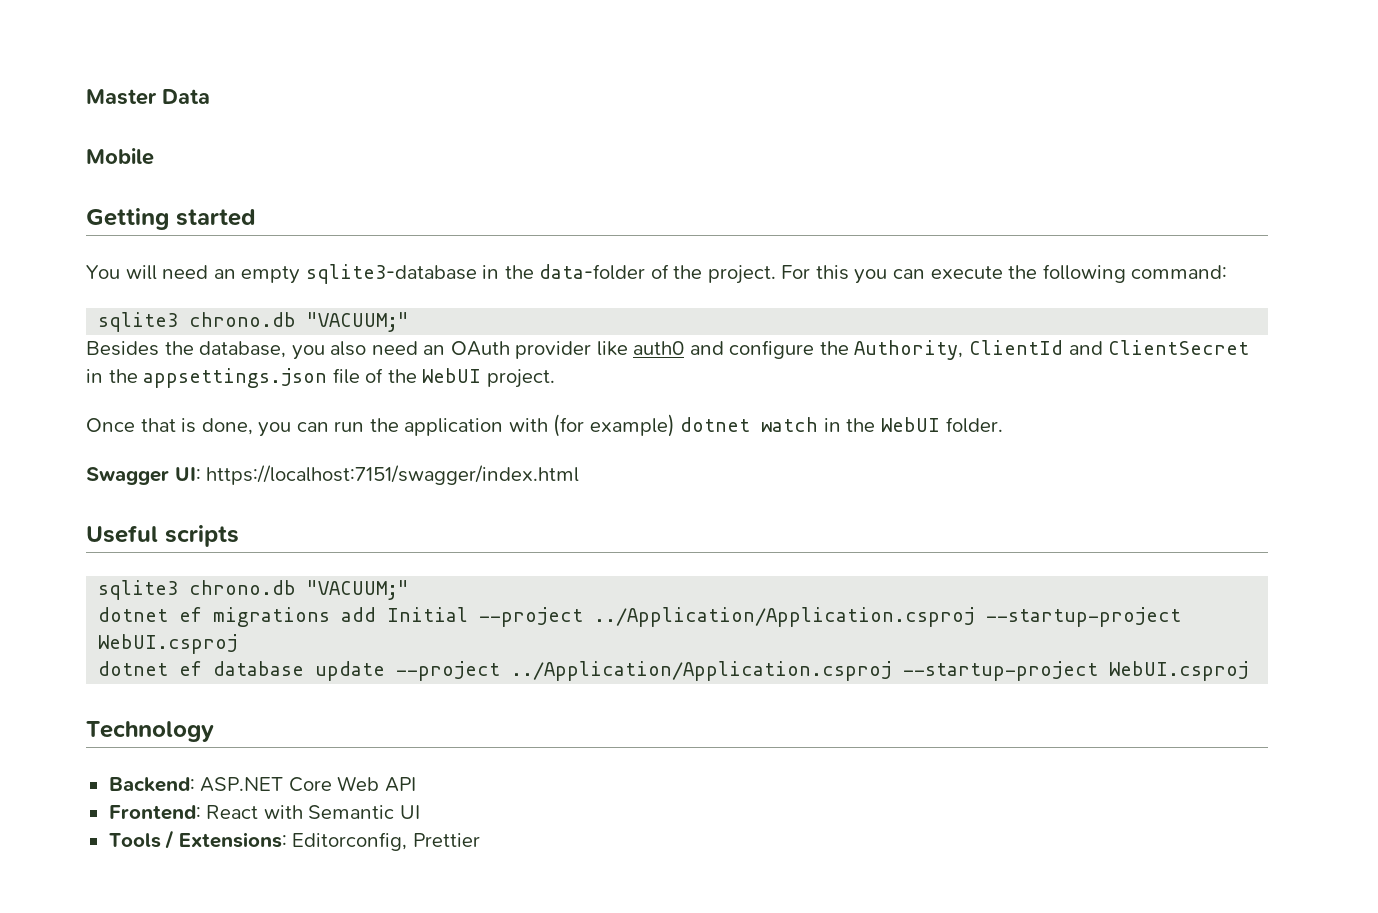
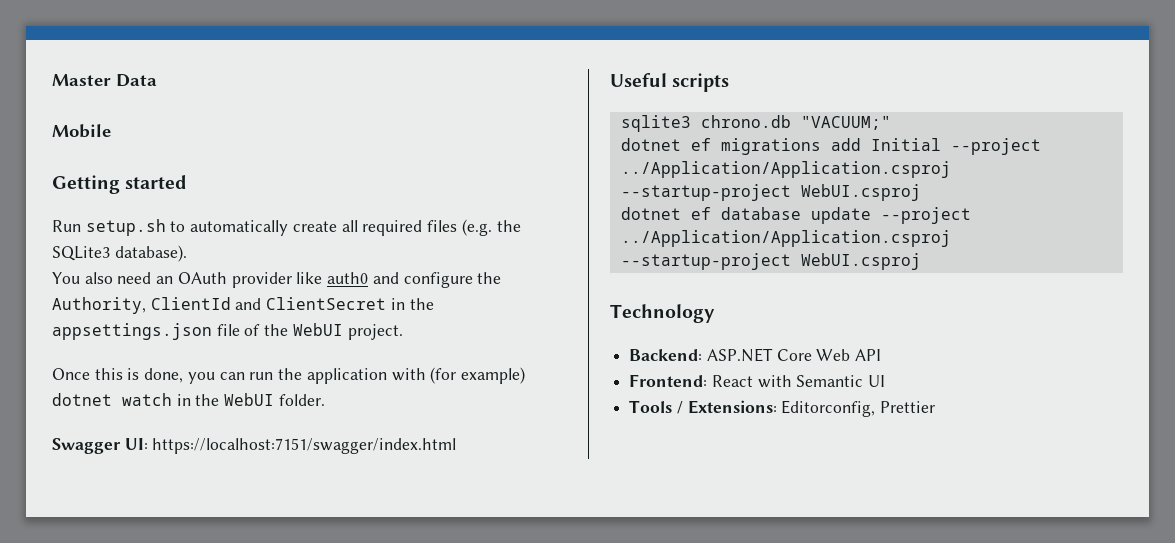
- You will need an empty sqlite3-database in the data-folder of the project. For this you can execute the following command:
- sqlite3 chrono.db "VACUUM;"
- Besides the database, you also need an OAuth provider like auth0 and configure the Authority, ClientId and ClientSecret in the appsettings.json file of the WebUI project.
+ Run setup.sh to automatically create all required files (e.g. the SQLite3 database).
+ You also need an OAuth provider like auth0 and configure the Authority, ClientId and ClientSecret in the appsettings.json file of the WebUI project.
- Once that is done, you can run the application with (for example) dotnet watch in the WebUI folder.
+ Once this is done, you can run the application with (for example) dotnet watch in the WebUI folder.

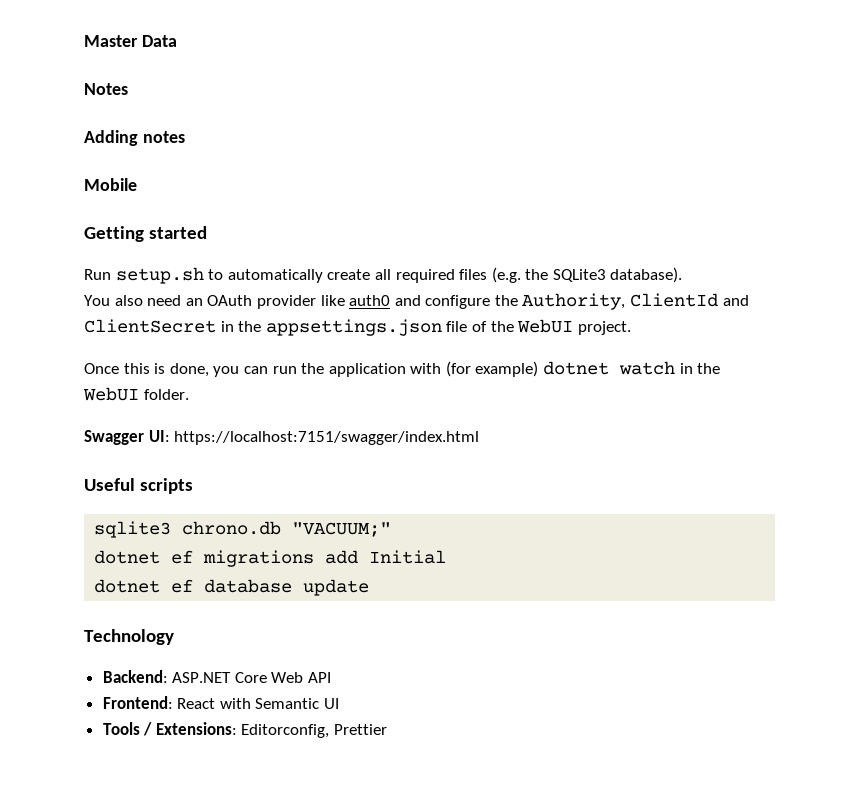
+ Notes
+ Adding notes
- dotnet ef migrations add Initial --project ../Application/Application.csproj --startup-project WebUI.csproj
+ dotnet ef migrations add Initial
- dotnet ef database update --project ../Application/Application.csproj --startup-project WebUI.csproj
+ dotnet ef database update

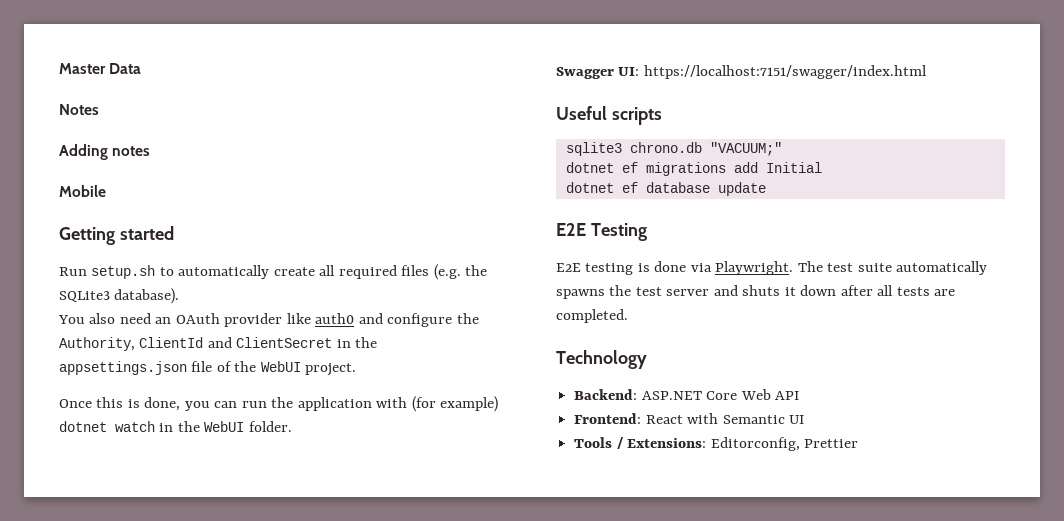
+ E2E Testing
+ E2E testing is done via Playwright. The test suite automatically spawns the test server and shuts it down after all tests are completed.

